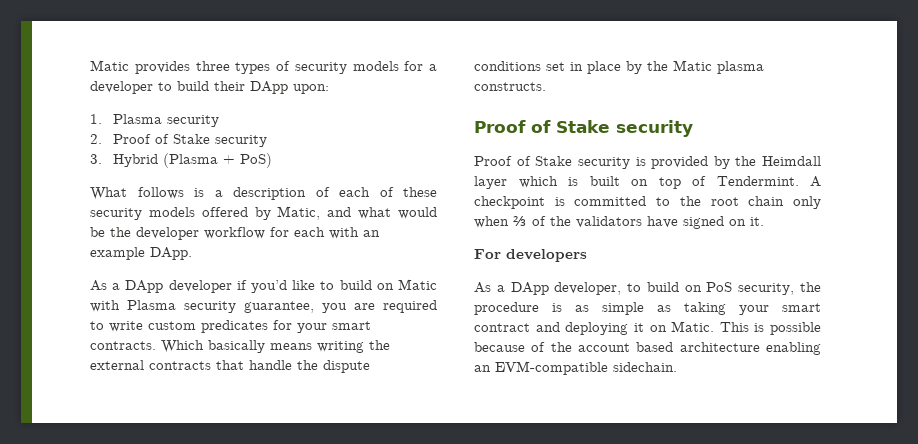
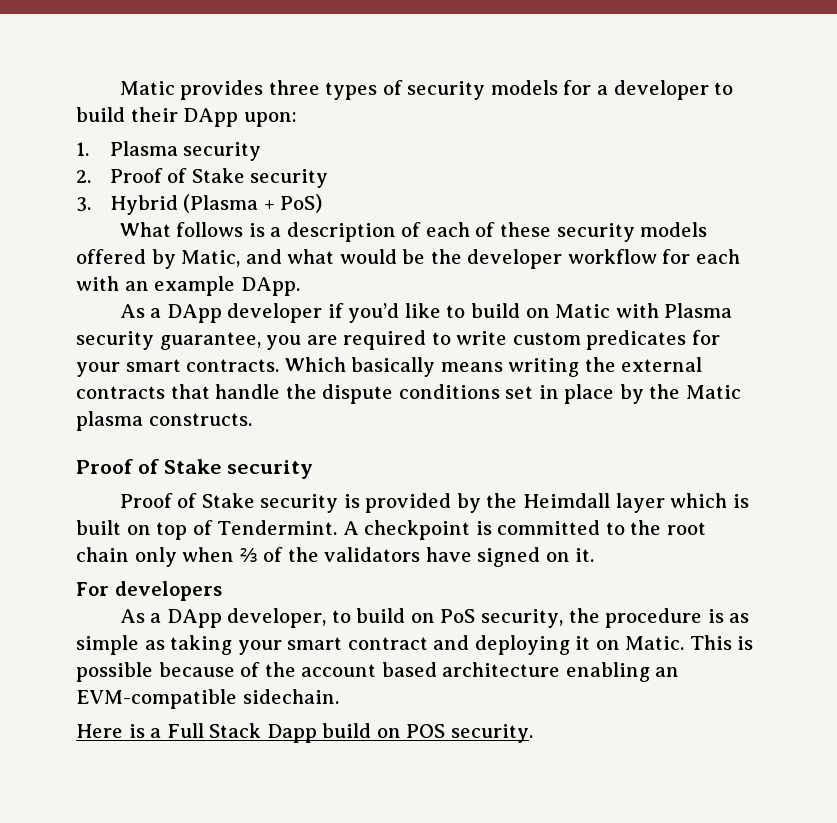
+ Here is a Full Stack Dapp build on POS security.

